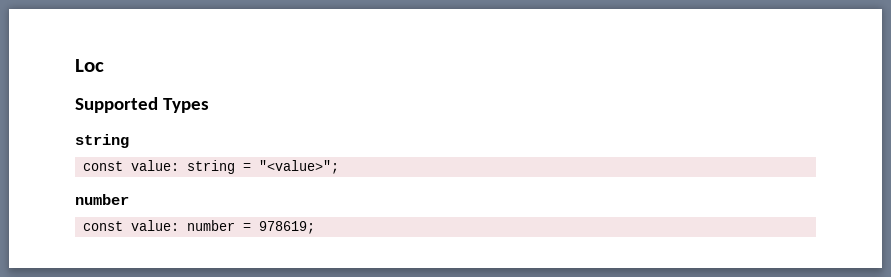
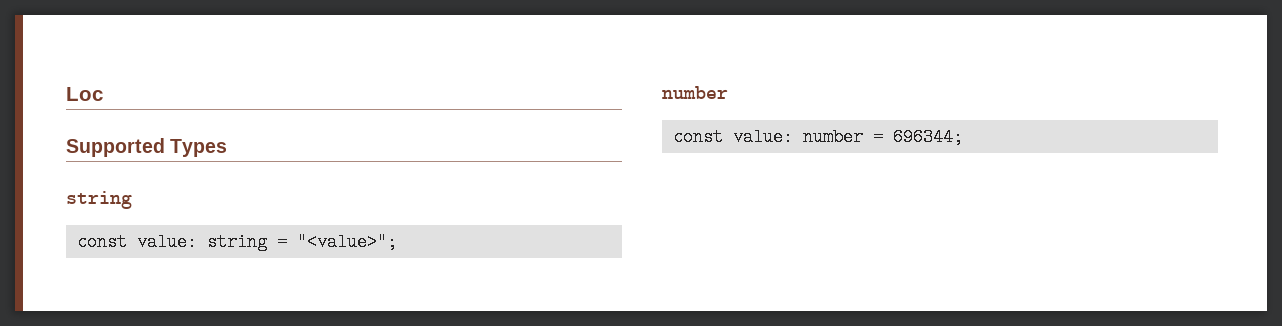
- const value: number = 978619;
+ const value: number = 696344;

